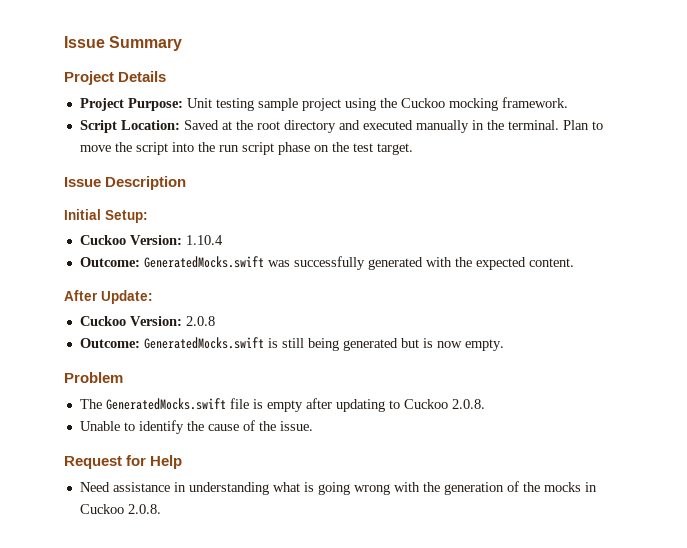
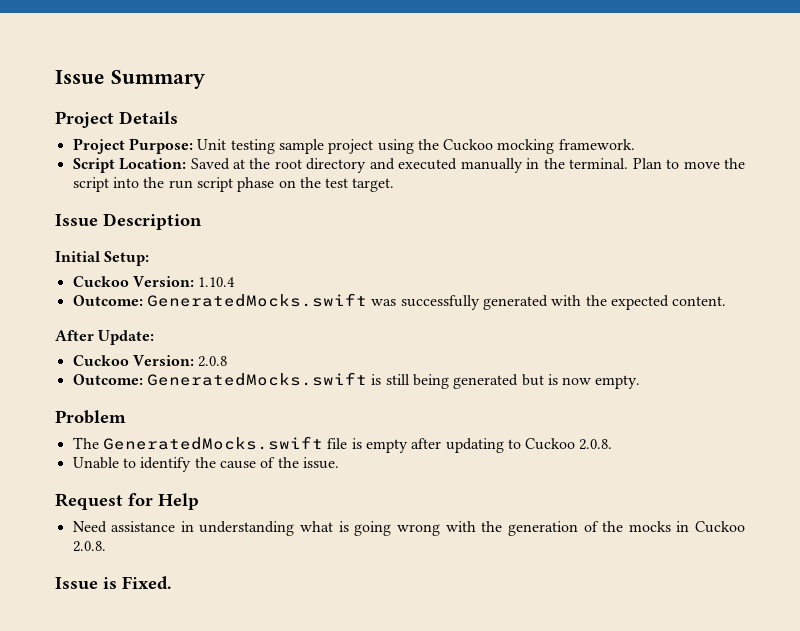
+ Issue is Fixed.

